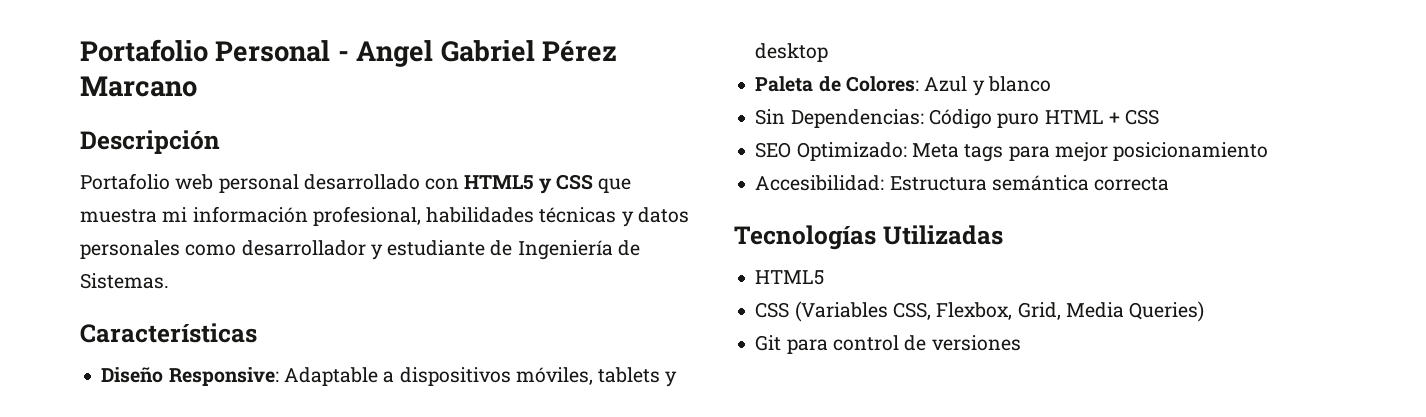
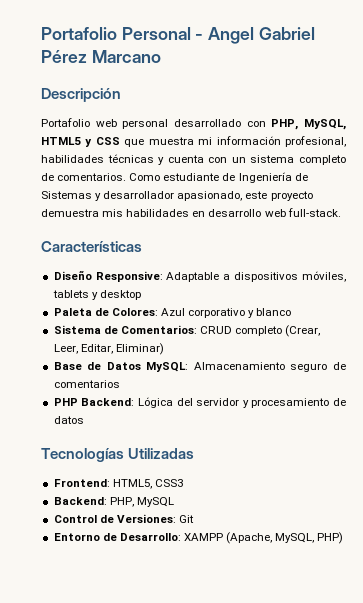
- Portafolio web personal desarrollado con HTML5 y CSS que muestra mi información profesional, habilidades técnicas y datos personales como desarrollador y estudiante de Ingeniería de Sistemas.
+ Portafolio web personal desarrollado con PHP, MySQL, HTML5 y CSS que muestra mi información profesional, habilidades técnicas y cuenta con un sistema completo de comentarios. Como estudiante de Ingeniería de Sistemas y desarrollador apasionado, este proyecto demuestra mis habilidades en desarrollo web full-stack.
- Paleta de Colores: Azul y blanco
+ Paleta de Colores: Azul corporativo y blanco
- Sin Dependencias: Código puro HTML + CSS
- SEO Optimizado: Meta tags para mejor posicionamiento
- Accesibilidad: Estructura semántica correcta
+ Sistema de Comentarios: CRUD completo (Crear, Leer, Editar, Eliminar)
+ Base de Datos MySQL: Almacenamiento seguro de comentarios
+ PHP Backend: Lógica del servidor y procesamiento de datos
  Tecnologías Utilizadas
- HTML5
- CSS (Variables CSS, Flexbox, Grid, Media Queries)
- Git para control de versiones
+ Frontend: HTML5, CSS3
+ Backend: PHP, MySQL
+ Control de Versiones: Git
+ Entorno de Desarrollo: XAMPP (Apache, MySQL, PHP)

